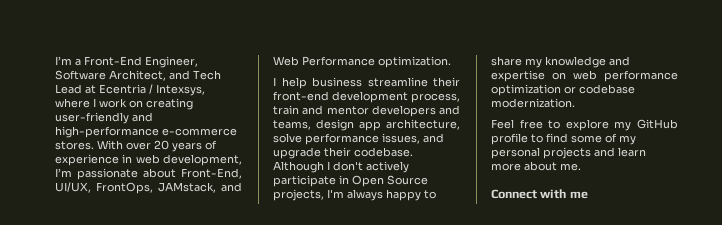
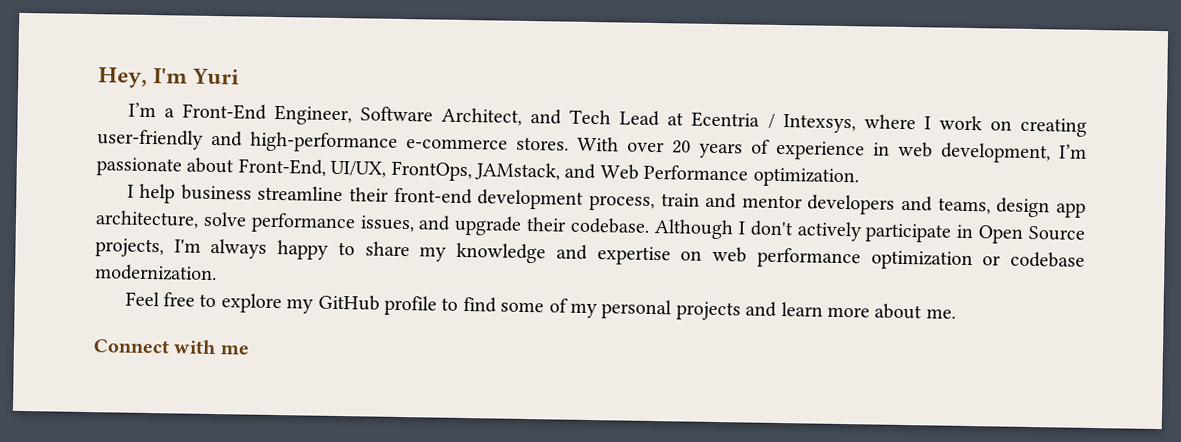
+ Hey, I'm Yuri

